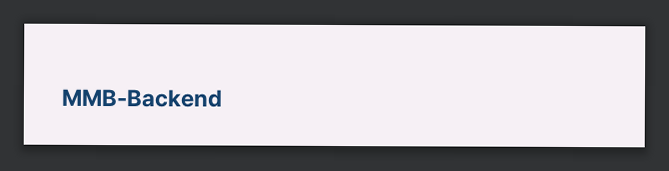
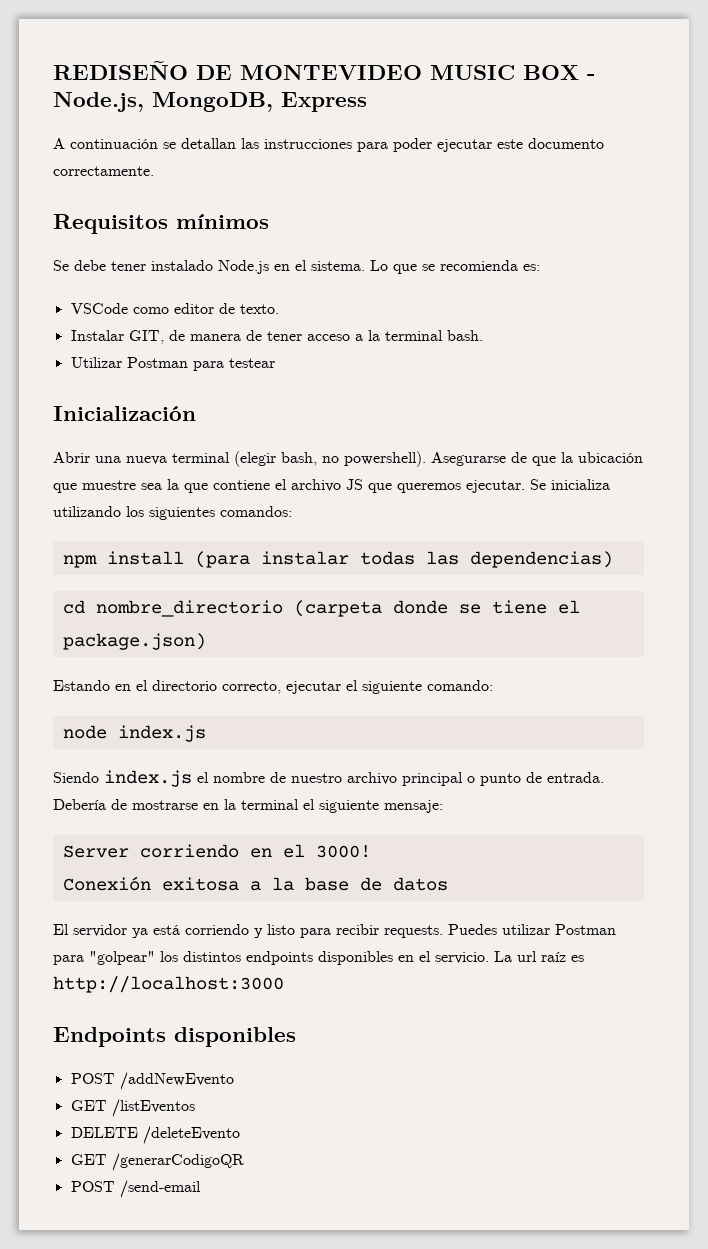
- MMB-Backend
+ REDISEÑO DE MONTEVIDEO MUSIC BOX - Node.js, MongoDB, Express
+ A continuación se detallan las instrucciones para poder ejecutar este documento correctamente.
+ Requisitos mínimos
+ Se debe tener instalado Node.js en el sistema. Lo que se recomienda es:
+ VSCode como editor de texto.
+ Instalar GIT, de manera de tener acceso a la terminal bash.
+ Utilizar Postman para testear
+ Inicialización
+ Abrir una nueva terminal (elegir bash, no powershell). Asegurarse de que la ubicación que muestre sea la que contiene el archivo JS que queremos ejecutar. Se inicializa utilizando los siguientes comandos:
+ npm install (para instalar todas las dependencias)
+ cd nombre_directorio (carpeta donde se tiene el package.json)
+ Estando en el directorio correcto, ejecutar el siguiente comando:
+ node index.js
+ Siendo index.js el nombre de nuestro archivo principal o punto de entrada. Debería de mostrarse en la terminal el siguiente mensaje:
+ Server corriendo en el 3000!
+ Conexión exitosa a la base de datos
+ El servidor ya está corriendo y listo para recibir requests. Puedes utilizar Postman para "golpear" los distintos endpoints disponibles en el servicio. La url raíz es http://localhost:3000
+ Endpoints disponibles
+ POST /addNewEvento
+ GET /listEventos
+ DELETE /deleteEvento
+ GET /generarCodigoQR
+ POST /send-email

